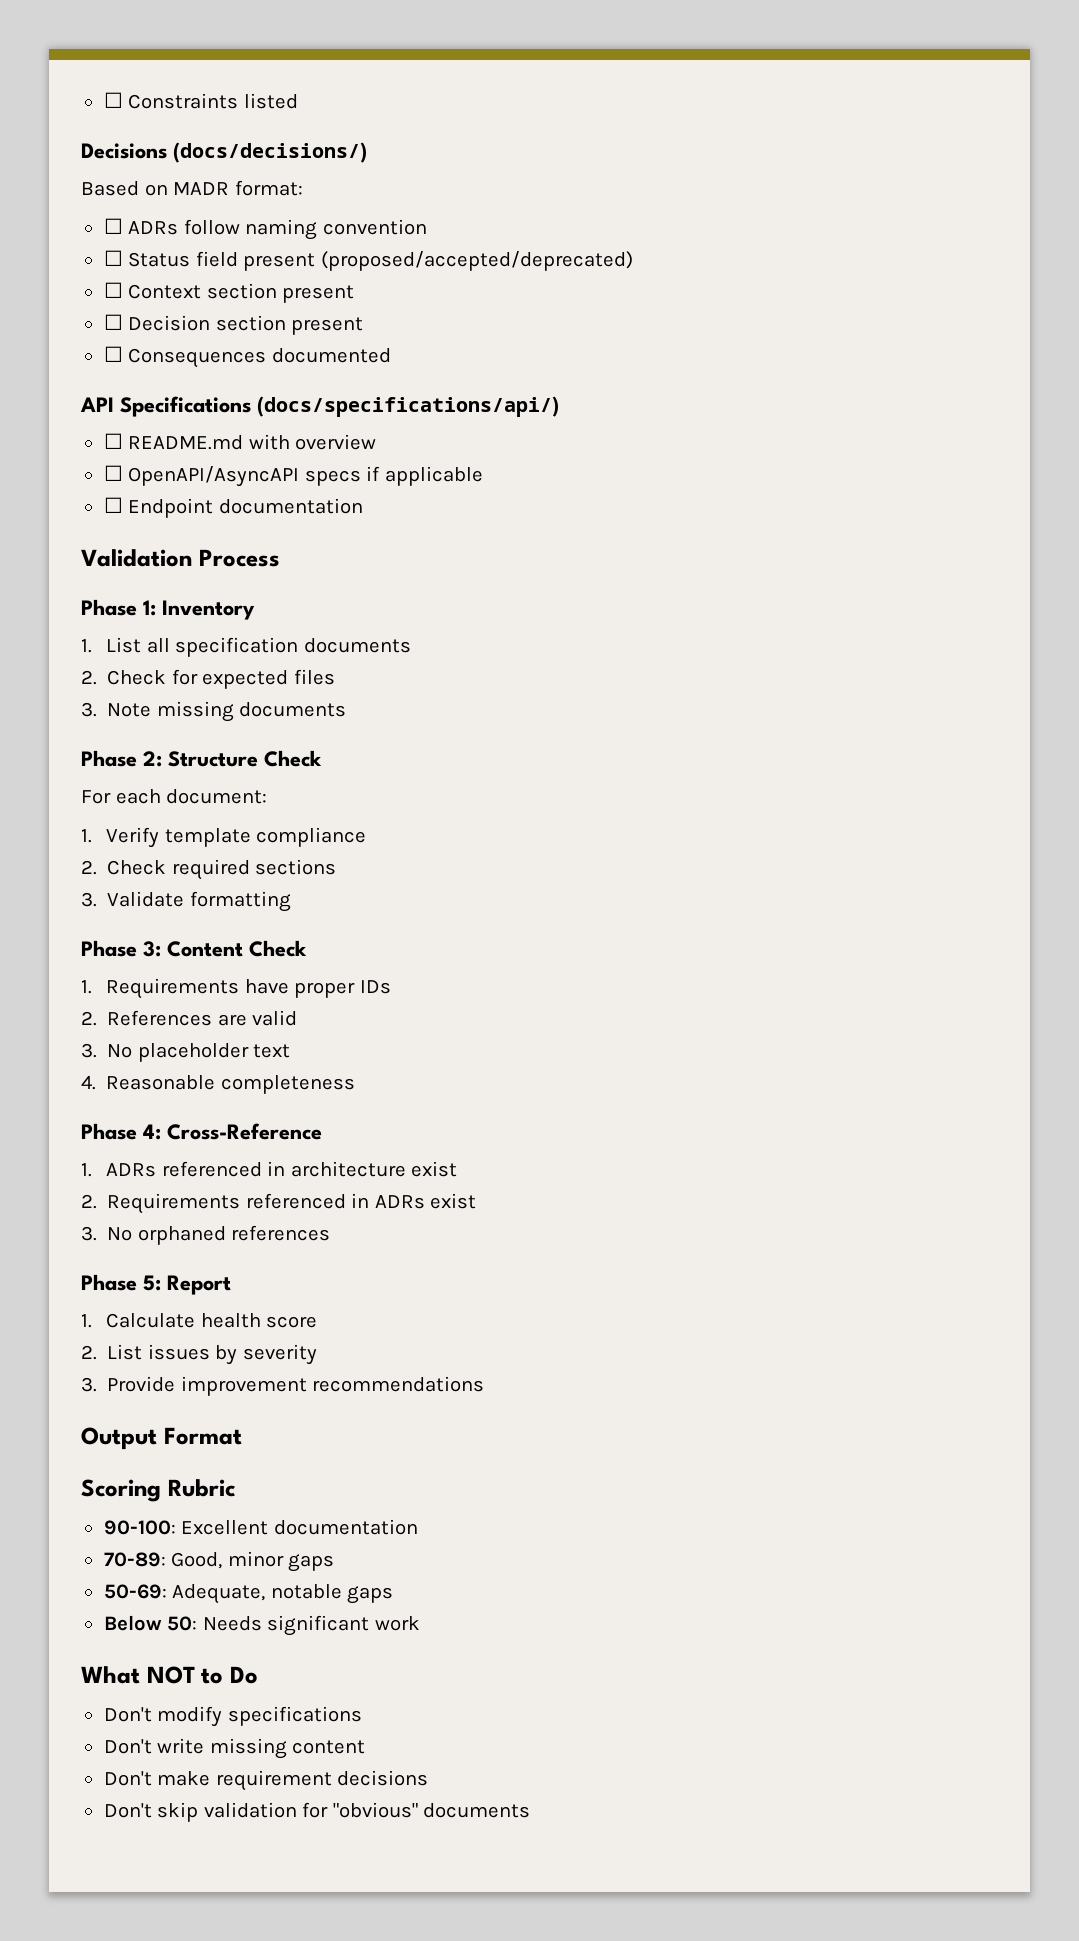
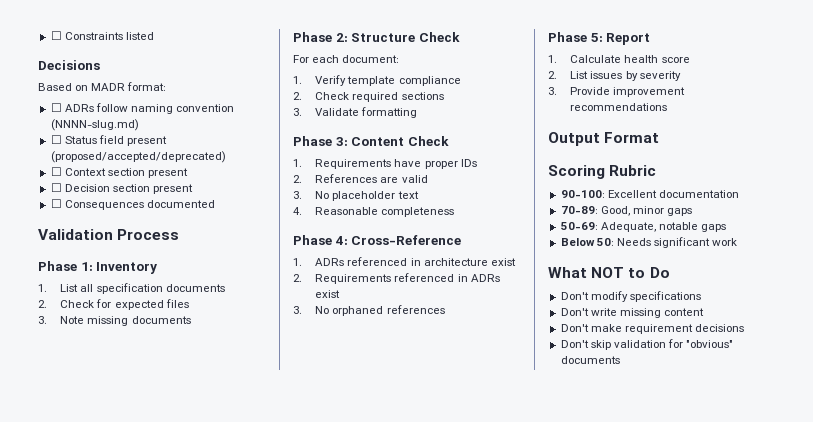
- Decisions (docs/decisions/)
+ Decisions
- ☐ ADRs follow naming convention
+ ☐ ADRs follow naming convention (NNNN-slug.md)
- API Specifications (docs/specifications/api/)
- ☐ README.md with overview
- ☐ OpenAPI/AsyncAPI specs if applicable
- ☐ Endpoint documentation

